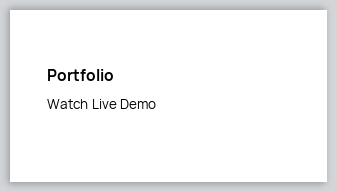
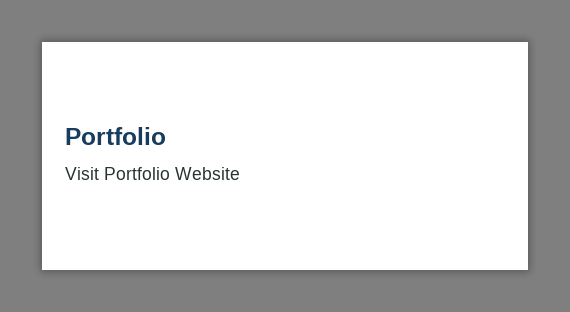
- Watch Live Demo
+ Visit Portfolio Website

